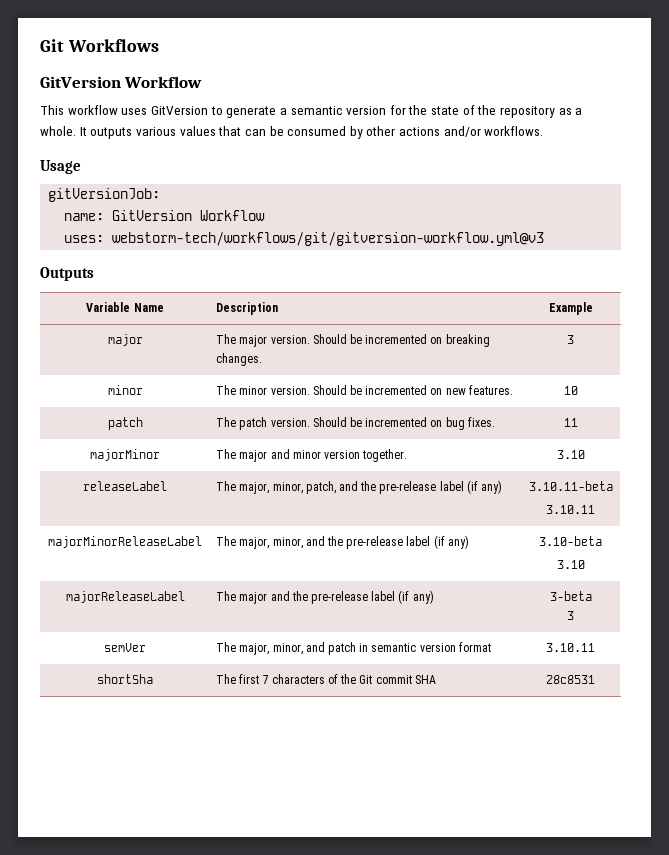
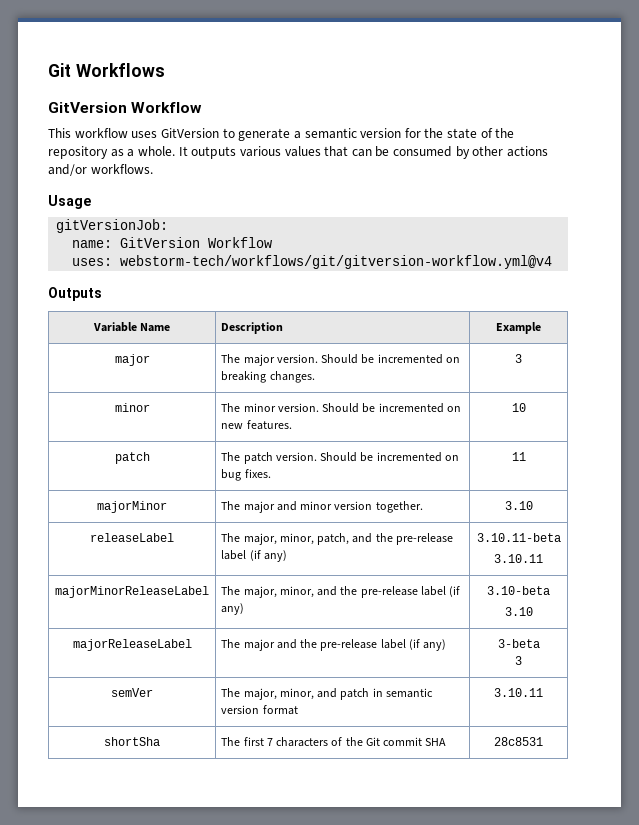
- uses: webstorm-tech/workflows/git/gitversion-workflow.yml@v3
+ uses: webstorm-tech/workflows/git/gitversion-workflow.yml@v4

